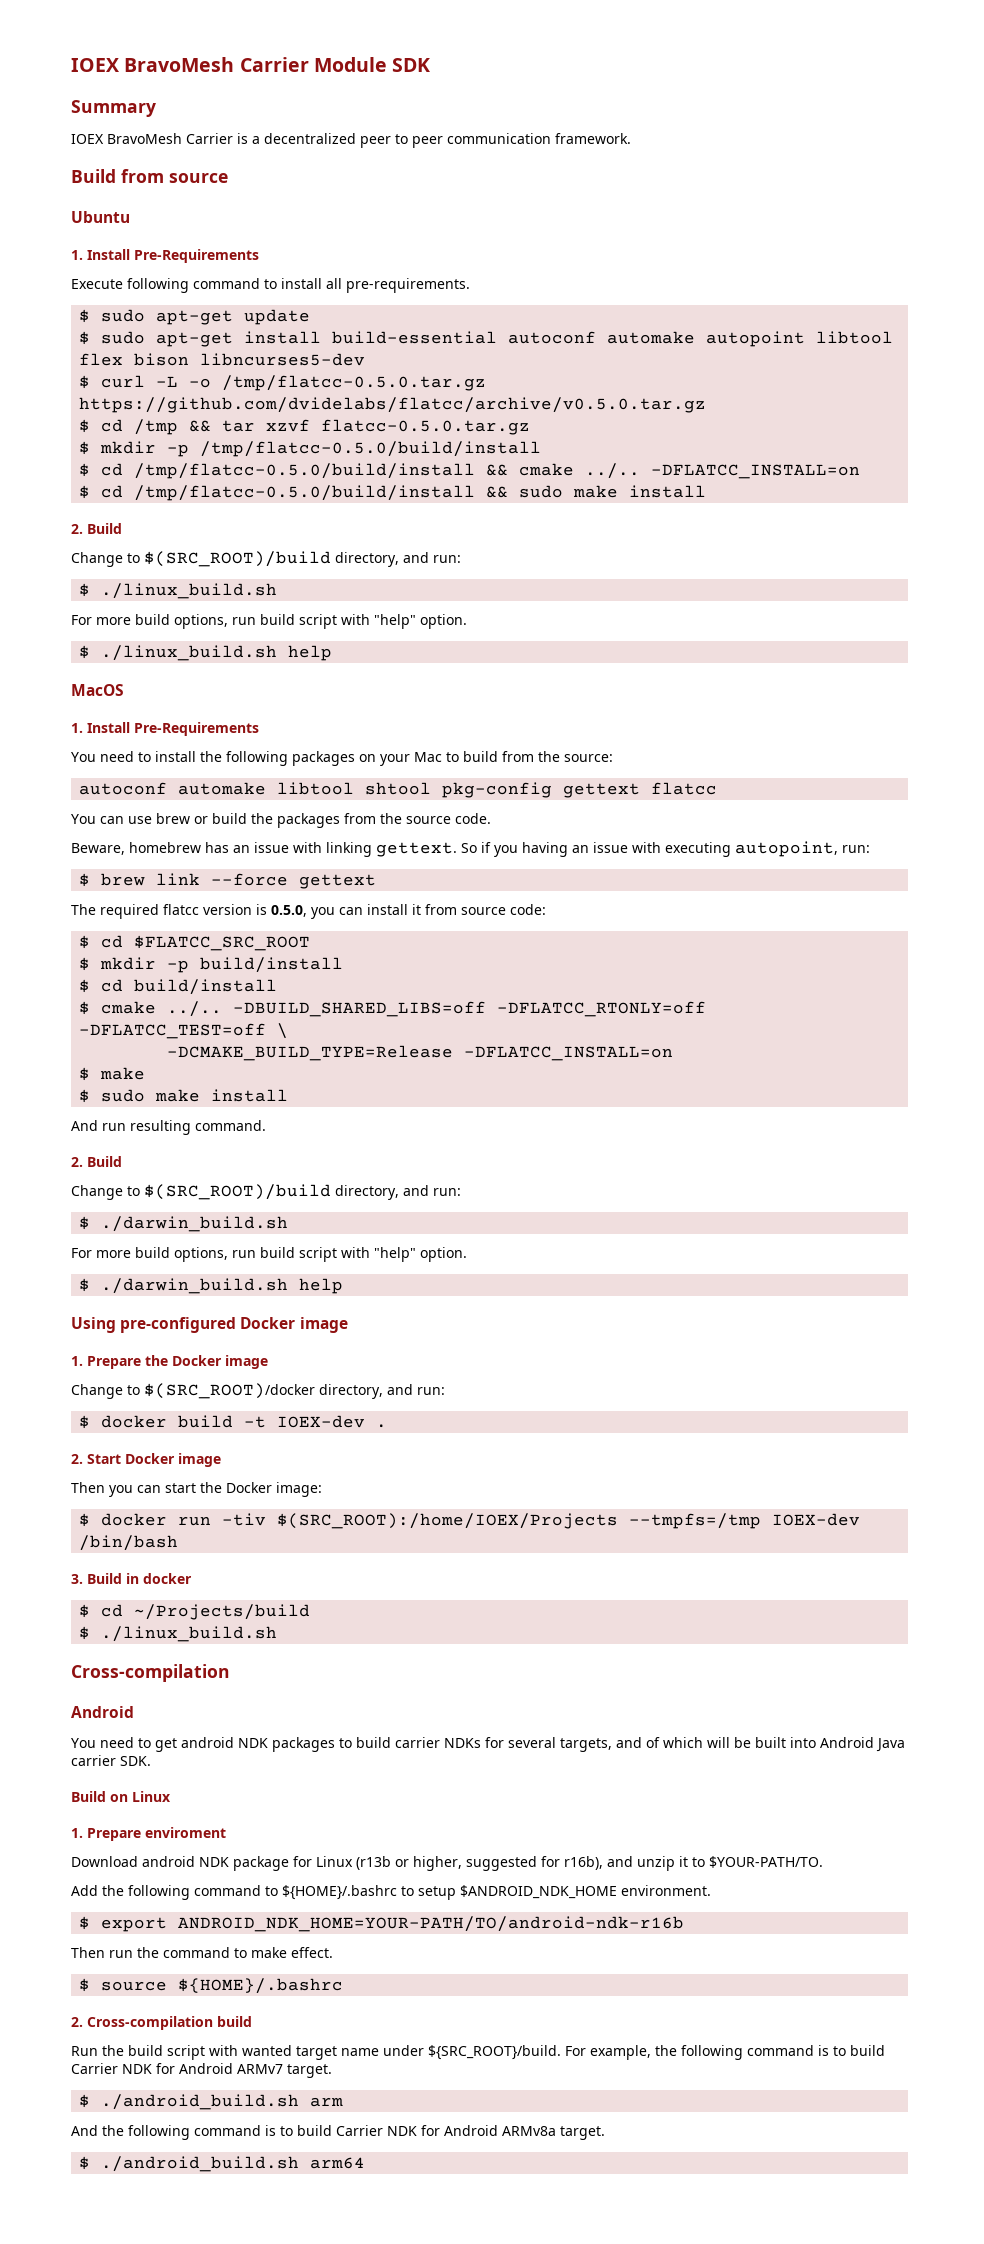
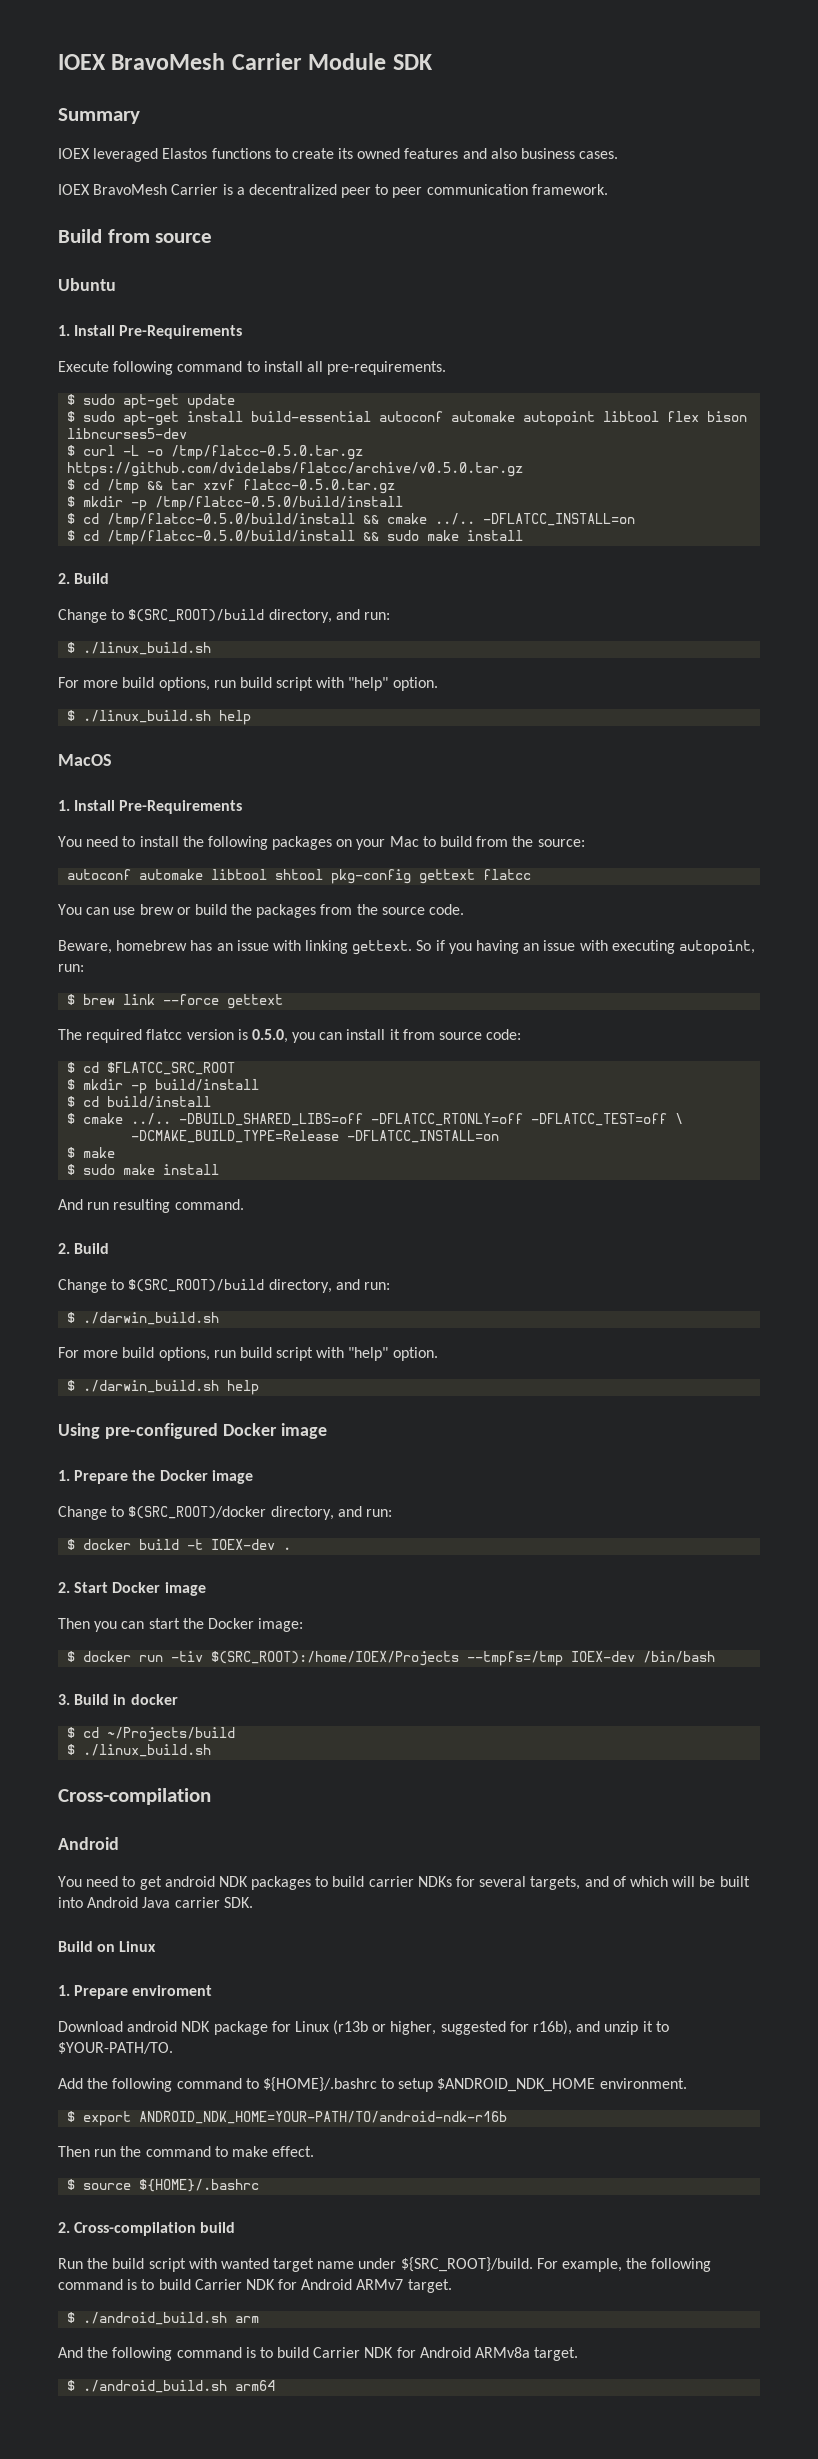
+ IOEX leveraged Elastos functions to create its owned features and also business cases.

